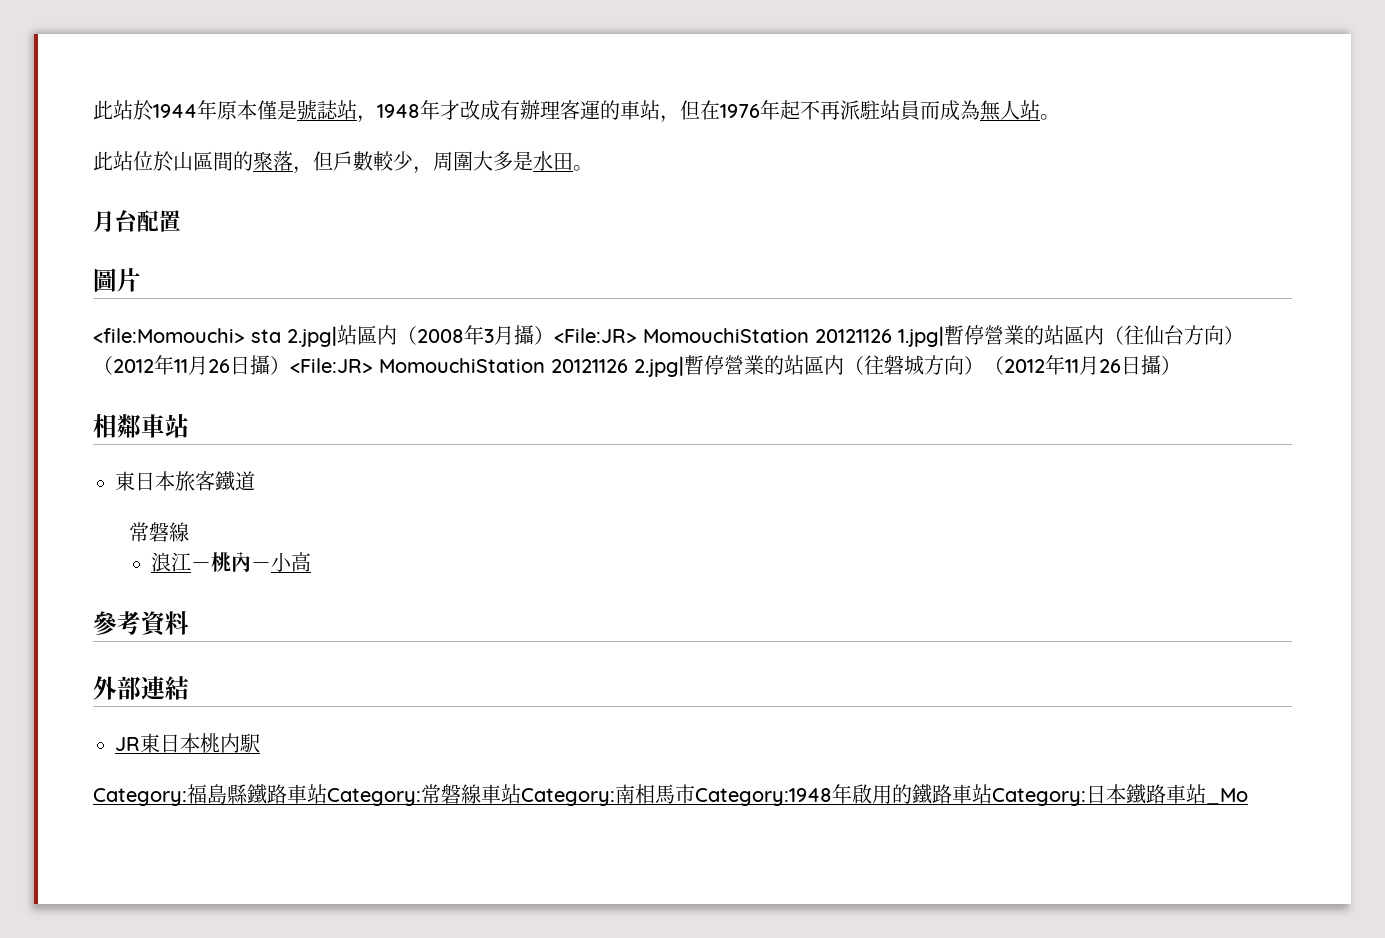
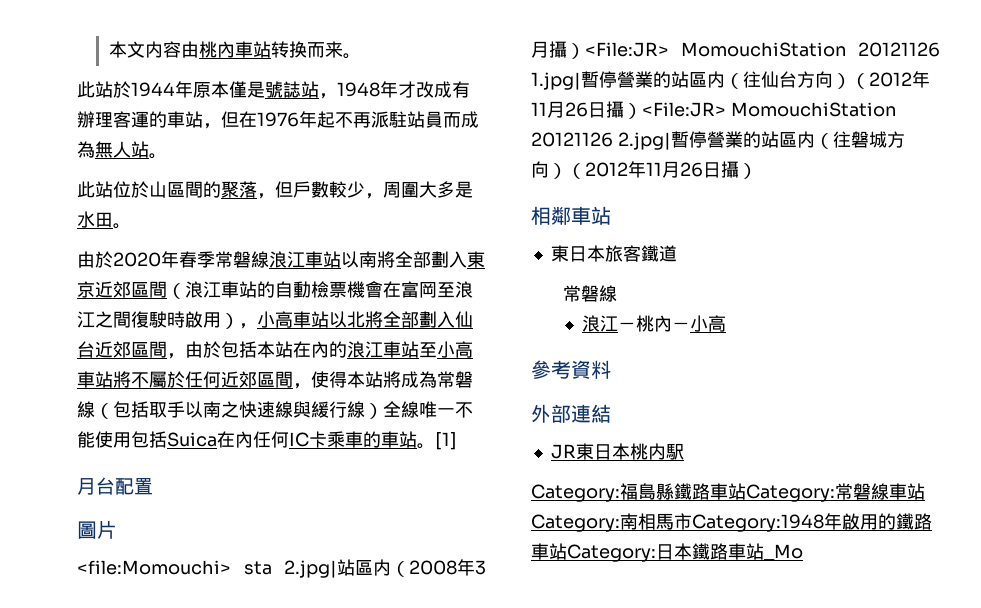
+ 本文内容由桃內車站转换而来。
+ 由於2020年春季常磐線浪江車站以南將全部劃入東京近郊區間（浪江車站的自動檢票機會在富岡至浪江之間復駛時啟用），小高車站以北將全部劃入仙台近郊區間，由於包括本站在內的浪江車站至小高車站將不屬於任何近郊區間，使得本站將成為常磐線（包括取手以南之快速線與緩行線）全線唯一不能使用包括Suica在內任何IC卡乘車的車站。[1]

